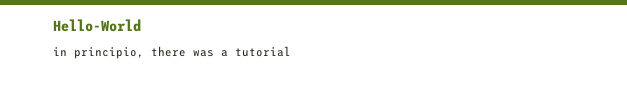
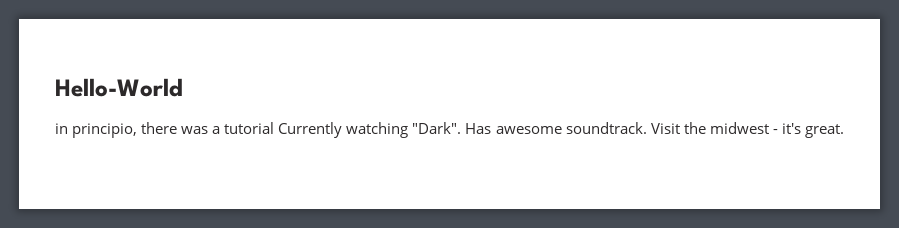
- in principio, there was a tutorial
+ in principio, there was a tutorial Currently watching "Dark". Has awesome soundtrack. Visit the midwest - it's great.

